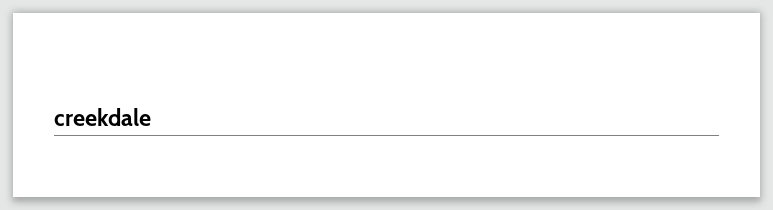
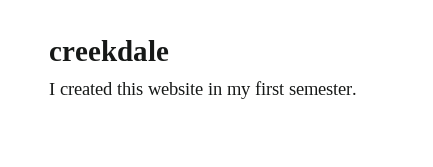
+ I created this website in my first semester.

